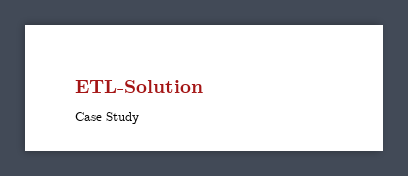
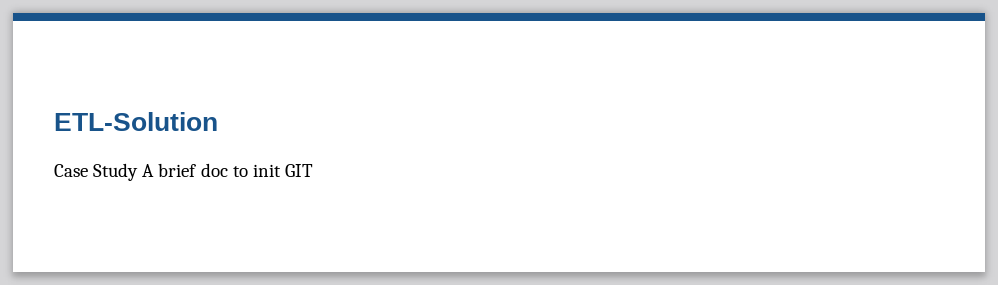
- Case Study
+ Case Study A brief doc to init GIT

